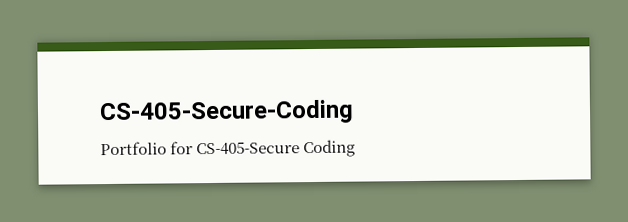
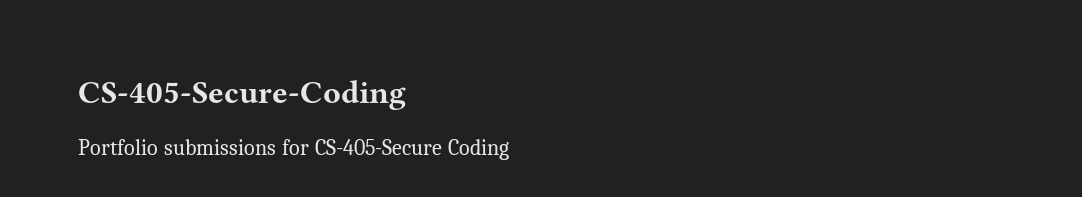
- Portfolio for CS-405-Secure Coding
+ Portfolio submissions for CS-405-Secure Coding

